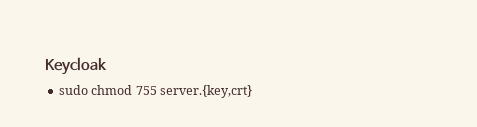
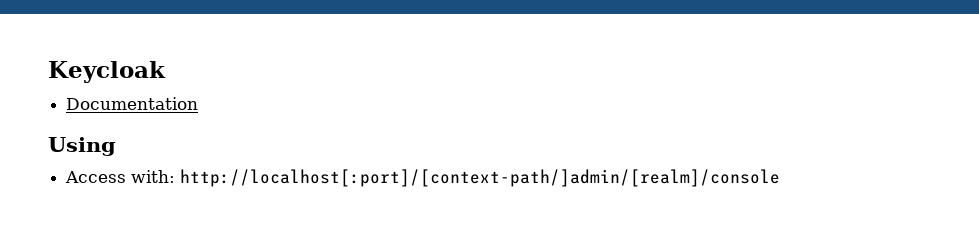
- sudo chmod 755 server.{key,crt}
+ Documentation
+ Using
+ Access with: http://localhost[:port]/[context-path/]admin/[realm]/console

